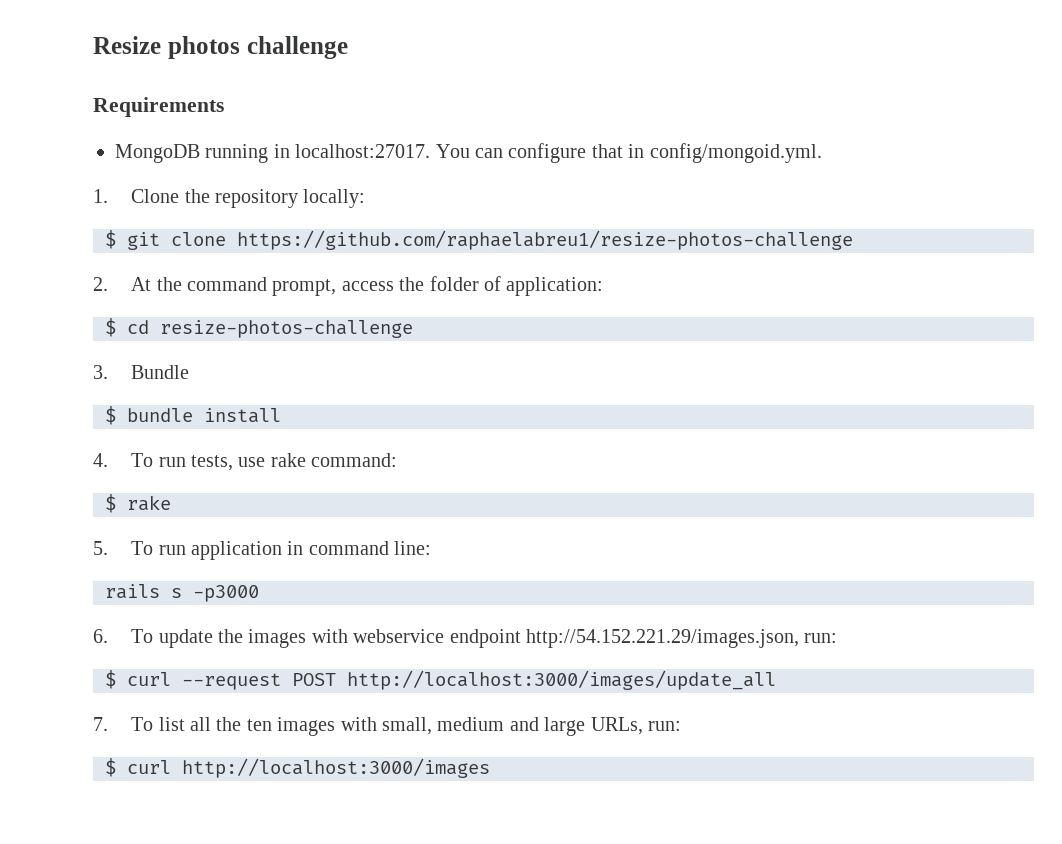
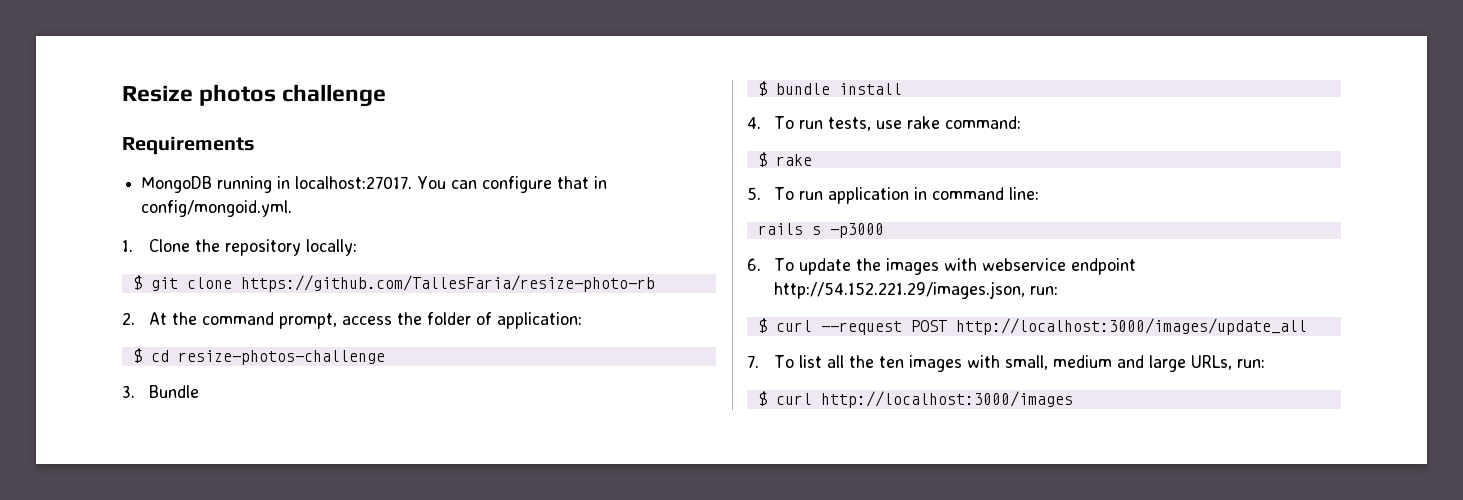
- $ git clone https://github.com/raphaelabreu1/resize-photos-challenge
+ $ git clone https://github.com/TallesFaria/resize-photo-rb

